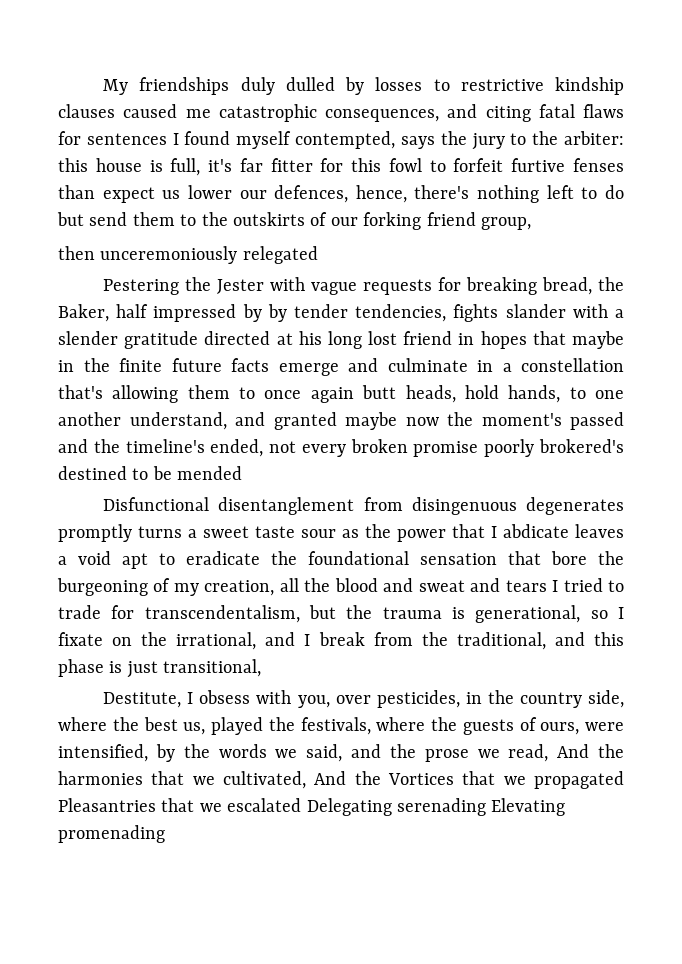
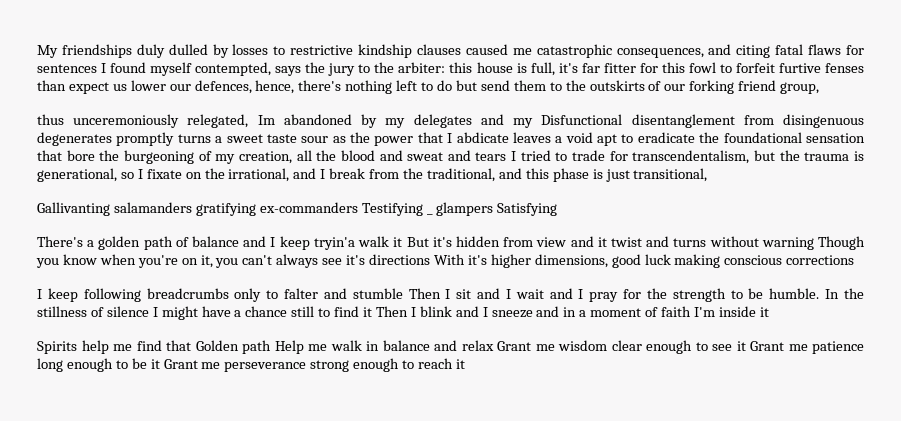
- then unceremoniously relegated
- Pestering the Jester with vague requests for breaking bread, the Baker, half impressed by by tender tendencies, fights slander with a slender gratitude directed at his long lost friend in hopes that maybe in the finite future facts emerge and culminate in a constellation that's allowing them to once again butt heads, hold hands, to one another understand, and granted maybe now the moment's passed and the timeline's ended, not every broken promise poorly brokered's destined to be mended
- Disfunctional disentanglement from disingenuous degenerates promptly turns a sweet taste sour as the power that I abdicate leaves a void apt to eradicate the foundational sensation that bore the burgeoning of my creation, all the blood and sweat and tears I tried to trade for transcendentalism, but the trauma is generational, so I fixate on the irrational, and I break from the traditional, and this phase is just transitional,
+ thus unceremoniously relegated, Im abandoned by my delegates and my Disfunctional disentanglement from disingenuous degenerates promptly turns a sweet taste sour as the power that I abdicate leaves a void apt to eradicate the foundational sensation that bore the burgeoning of my creation, all the blood and sweat and tears I tried to trade for transcendentalism, but the trauma is generational, so I fixate on the irrational, and I break from the traditional, and this phase is just transitional,
- Destitute, I obsess with you, over pesticides, in the country side, where the best us, played the festivals, where the guests of ours, were intensified, by the words we said, and the prose we read, And the harmonies that we cultivated, And the Vortices that we propagated Pleasantries that we escalated Delegating serenading Elevating promenading
+ Gallivanting salamanders gratifying ex-commanders Testifying _ glampers Satisfying
+ There's a golden path of balance and I keep tryin'a walk it But it's hidden from view and it twist and turns without warning Though you know when you're on it, you can't always see it's directions With it's higher dimensions, good luck making conscious corrections
+ I keep following breadcrumbs only to falter and stumble Then I sit and I wait and I pray for the strength to be humble. In the stillness of silence I might have a chance still to find it Then I blink and I sneeze and in a moment of faith I'm inside it
+ Spirits help me find that Golden path Help me walk in balance and relax Grant me wisdom clear enough to see it Grant me patience long enough to be it Grant me perseverance strong enough to reach it

